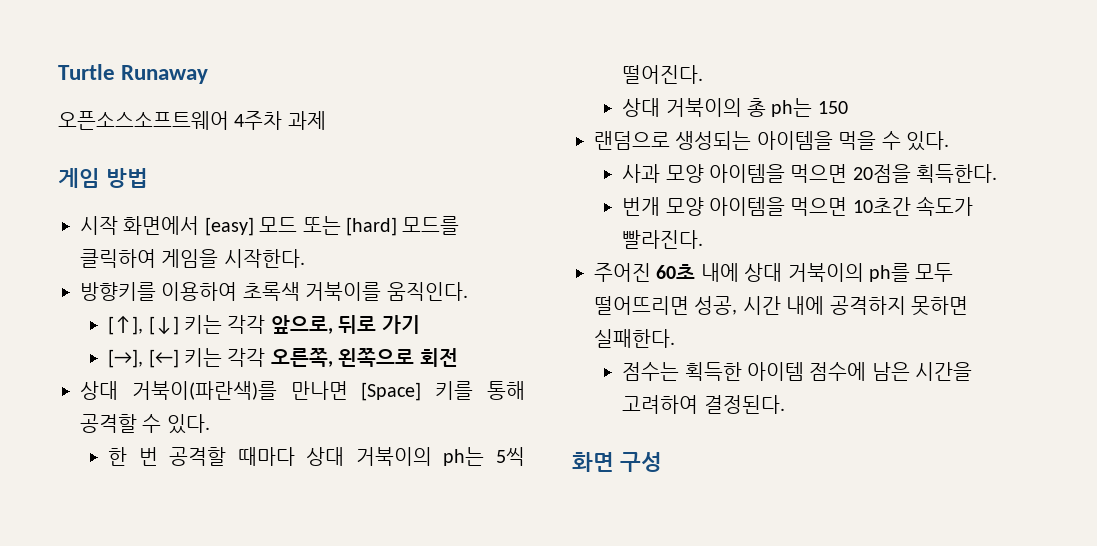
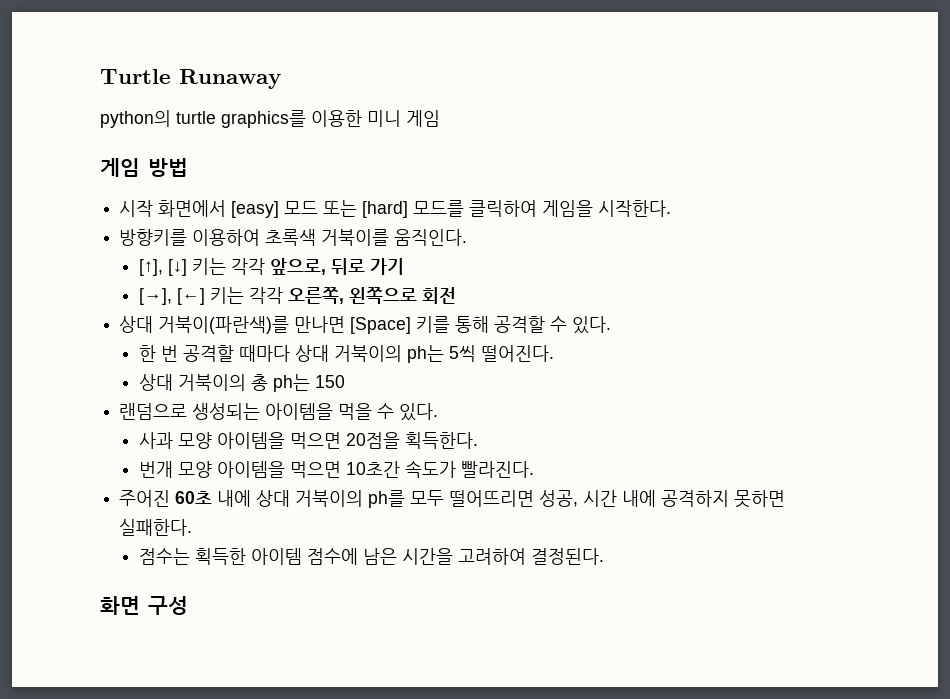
- 오픈소스소프트웨어 4주차 과제
+ python의 turtle graphics를 이용한 미니 게임

